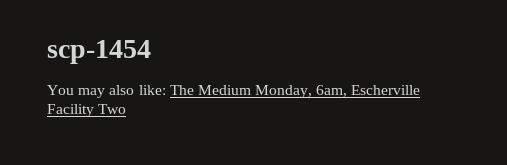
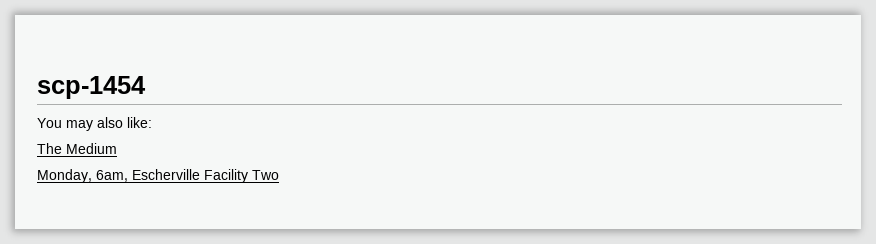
- You may also like: The Medium Monday, 6am, Escherville Facility Two
+ You may also like:
+ The Medium
+ Monday, 6am, Escherville Facility Two

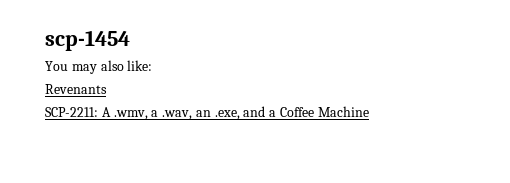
- The Medium
- Monday, 6am, Escherville Facility Two
+ Revenants
+ SCP-2211: A .wmv, a .wav, an .exe, and a Coffee Machine

